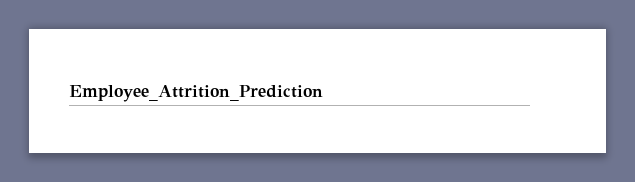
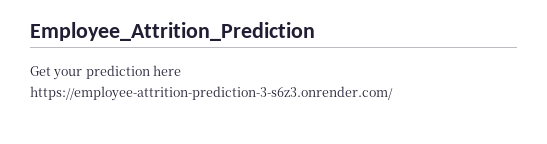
+ Get your prediction here https://employee-attrition-prediction-3-s6z3.onrender.com/

